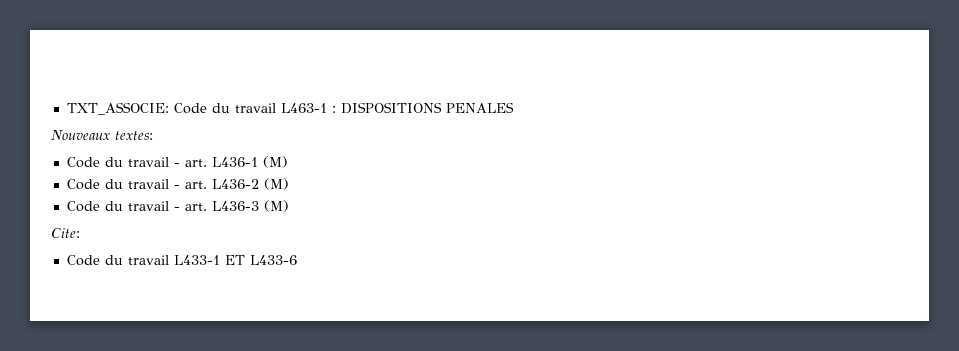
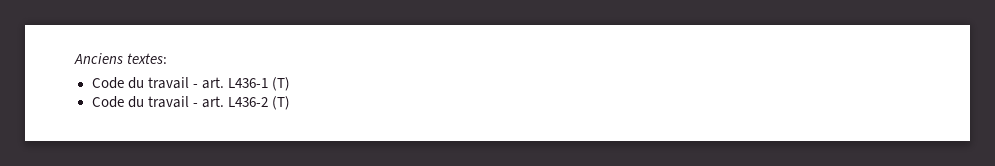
- TXT_ASSOCIE: Code du travail L463-1 : DISPOSITIONS PENALES
- Nouveaux textes:
+ Anciens textes:
- Code du travail - art. L436-1 (M)
+ Code du travail - art. L436-1 (T)
- Code du travail - art. L436-2 (M)
- Code du travail - art. L436-3 (M)
- Cite:
- Code du travail L433-1 ET L433-6
+ Code du travail - art. L436-2 (T)

